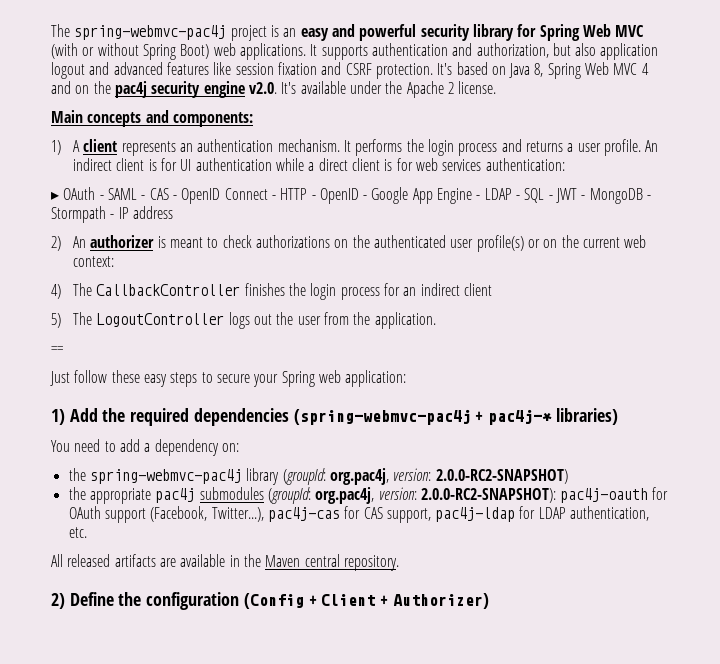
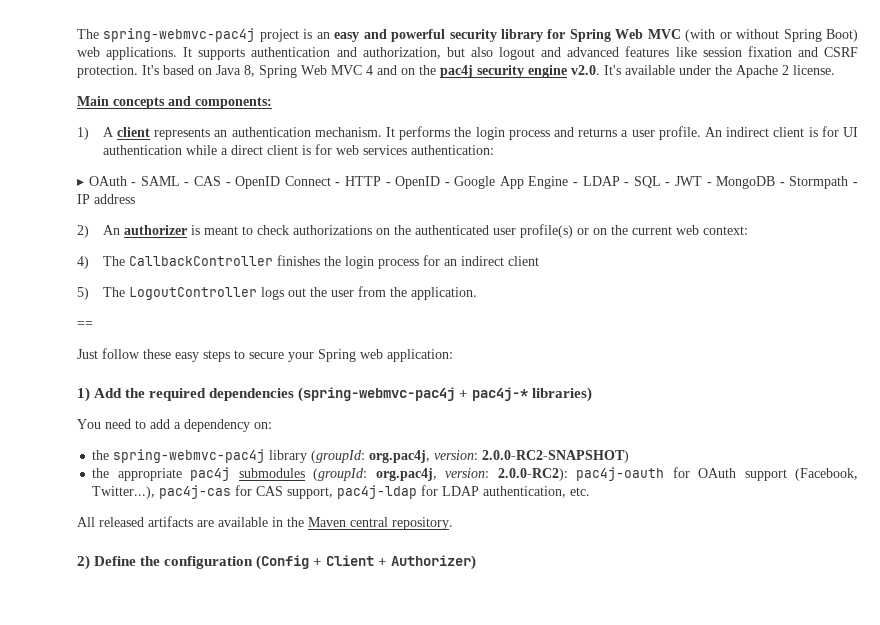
- It supports authentication and authorization, but also application logout and advanced features like session fixation and CSRF protection.
+ It supports authentication and authorization, but also logout and advanced features like session fixation and CSRF protection.
- the appropriate pac4j submodules (groupId: org.pac4j, version: 2.0.0-RC2-SNAPSHOT): pac4j-oauth for OAuth support (Facebook, Twitter...), pac4j-cas for CAS support, pac4j-ldap for LDAP authentication, etc.
+ the appropriate pac4j submodules (groupId: org.pac4j, version: 2.0.0-RC2): pac4j-oauth for OAuth support (Facebook, Twitter...), pac4j-cas for CAS support, pac4j-ldap for LDAP authentication, etc.

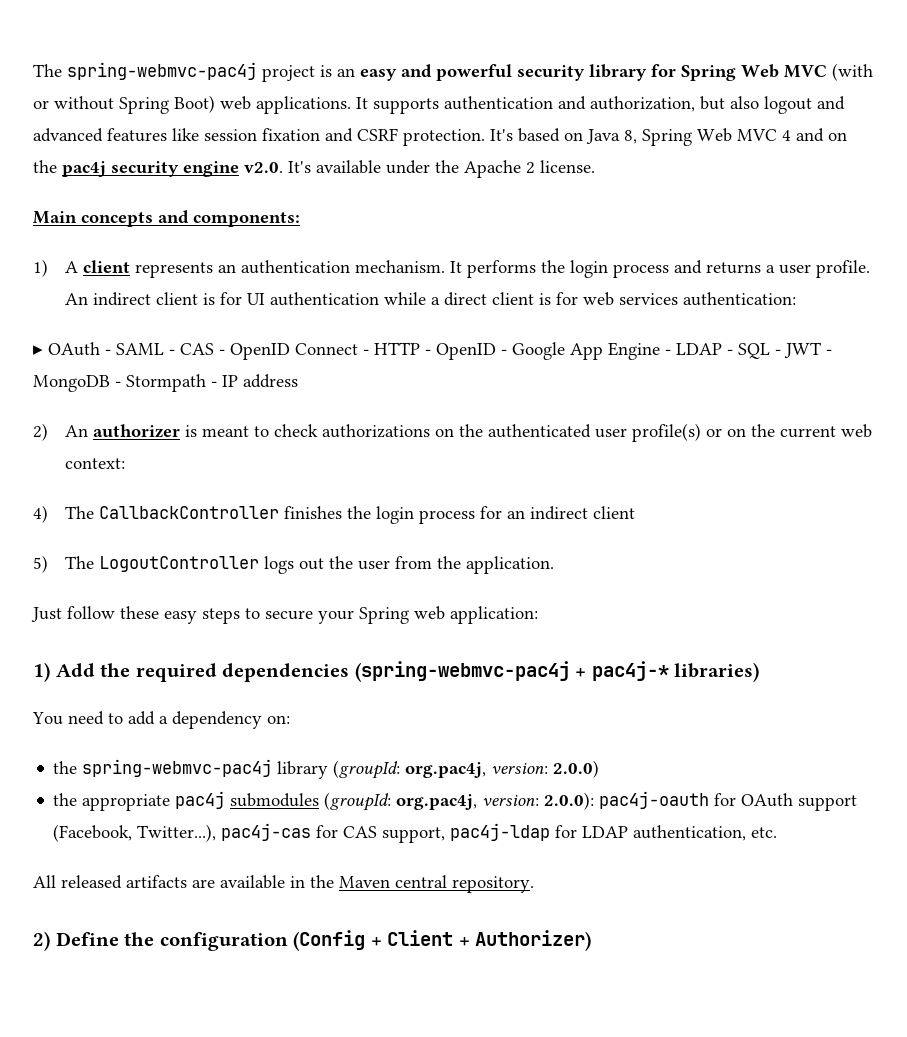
- ==
- the spring-webmvc-pac4j library (groupId: org.pac4j, version: 2.0.0-RC2-SNAPSHOT)
+ the spring-webmvc-pac4j library (groupId: org.pac4j, version: 2.0.0)
- the appropriate pac4j submodules (groupId: org.pac4j, version: 2.0.0-RC2): pac4j-oauth for OAuth support (Facebook, Twitter...), pac4j-cas for CAS support, pac4j-ldap for LDAP authentication, etc.
+ the appropriate pac4j submodules (groupId: org.pac4j, version: 2.0.0): pac4j-oauth for OAuth support (Facebook, Twitter...), pac4j-cas for CAS support, pac4j-ldap for LDAP authentication, etc.

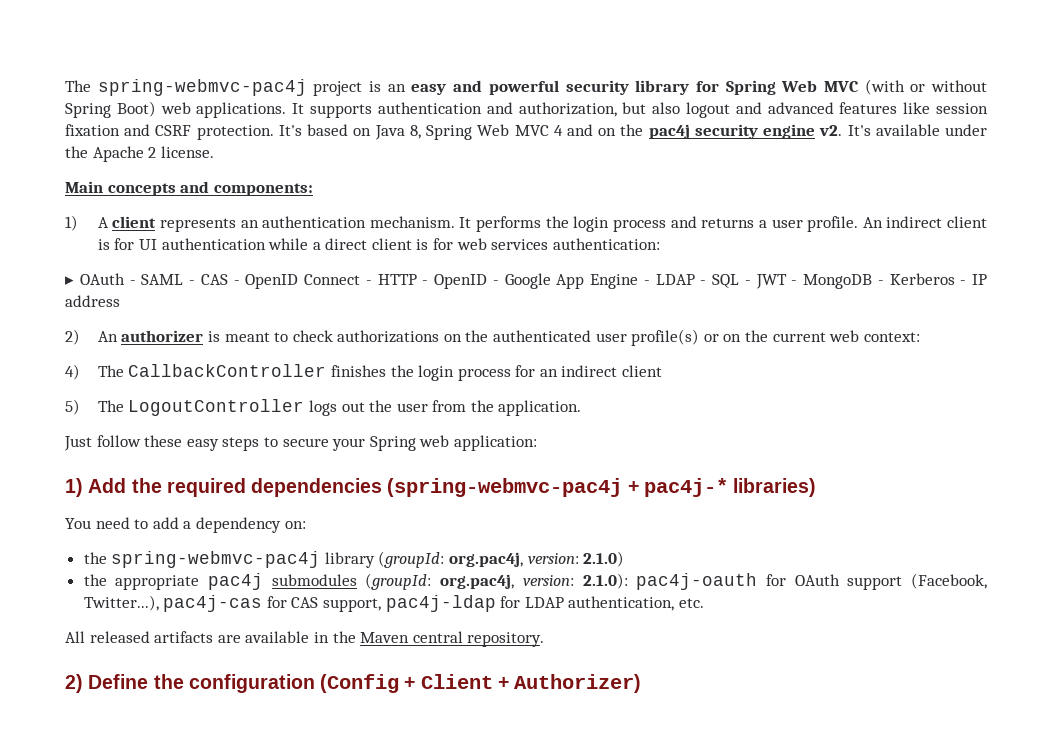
- It's based on Java 8, Spring Web MVC 4 and on the pac4j security engine v2.0. It's available under the Apache 2 license.
+ It's based on Java 8, Spring Web MVC 4 and on the pac4j security engine v2. It's available under the Apache 2 license.
- ▸ OAuth - SAML - CAS - OpenID Connect - HTTP - OpenID - Google App Engine - LDAP - SQL - JWT - MongoDB - Stormpath - IP address
+ ▸ OAuth - SAML - CAS - OpenID Connect - HTTP - OpenID - Google App Engine - LDAP - SQL - JWT - MongoDB - Kerberos - IP address
- the spring-webmvc-pac4j library (groupId: org.pac4j, version: 2.0.0)
+ the spring-webmvc-pac4j library (groupId: org.pac4j, version: 2.1.0)
- the appropriate pac4j submodules (groupId: org.pac4j, version: 2.0.0): pac4j-oauth for OAuth support (Facebook, Twitter...), pac4j-cas for CAS support, pac4j-ldap for LDAP authentication, etc.
+ the appropriate pac4j submodules (groupId: org.pac4j, version: 2.1.0): pac4j-oauth for OAuth support (Facebook, Twitter...), pac4j-cas for CAS support, pac4j-ldap for LDAP authentication, etc.

